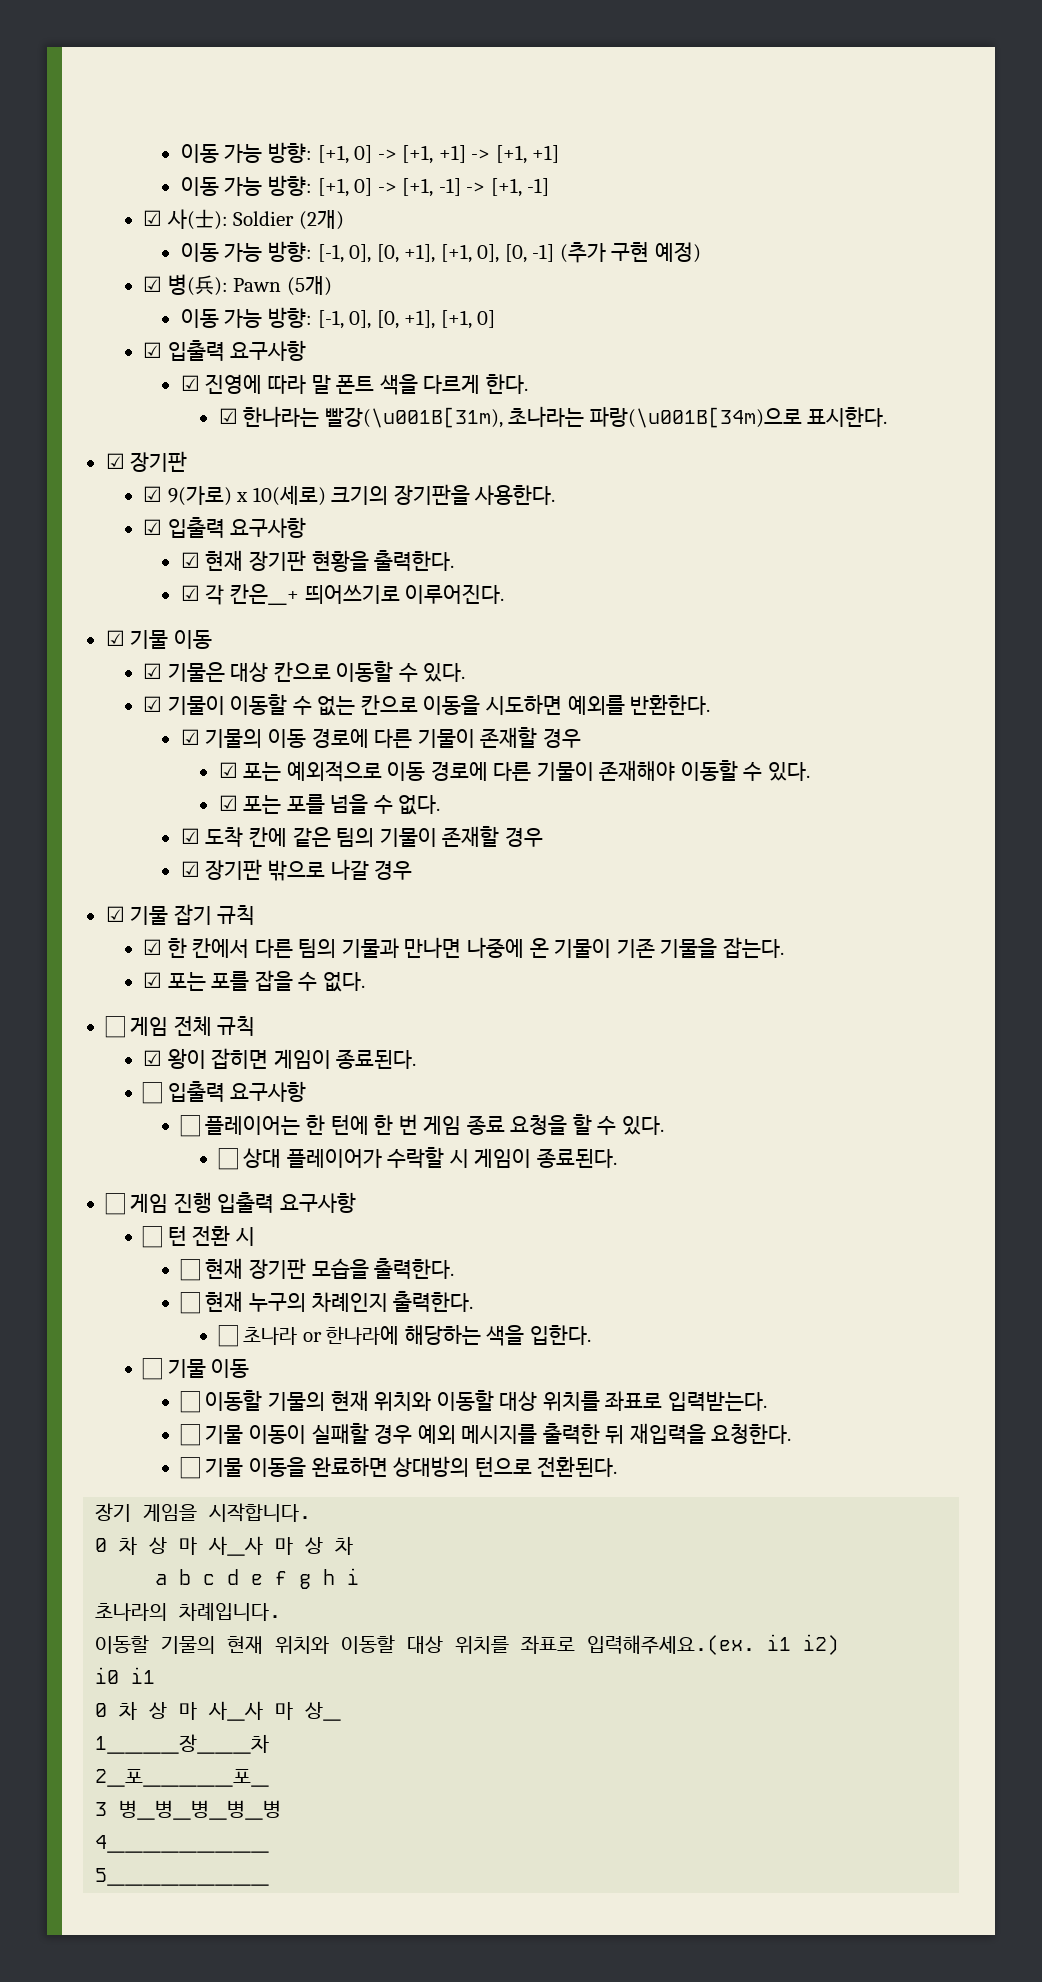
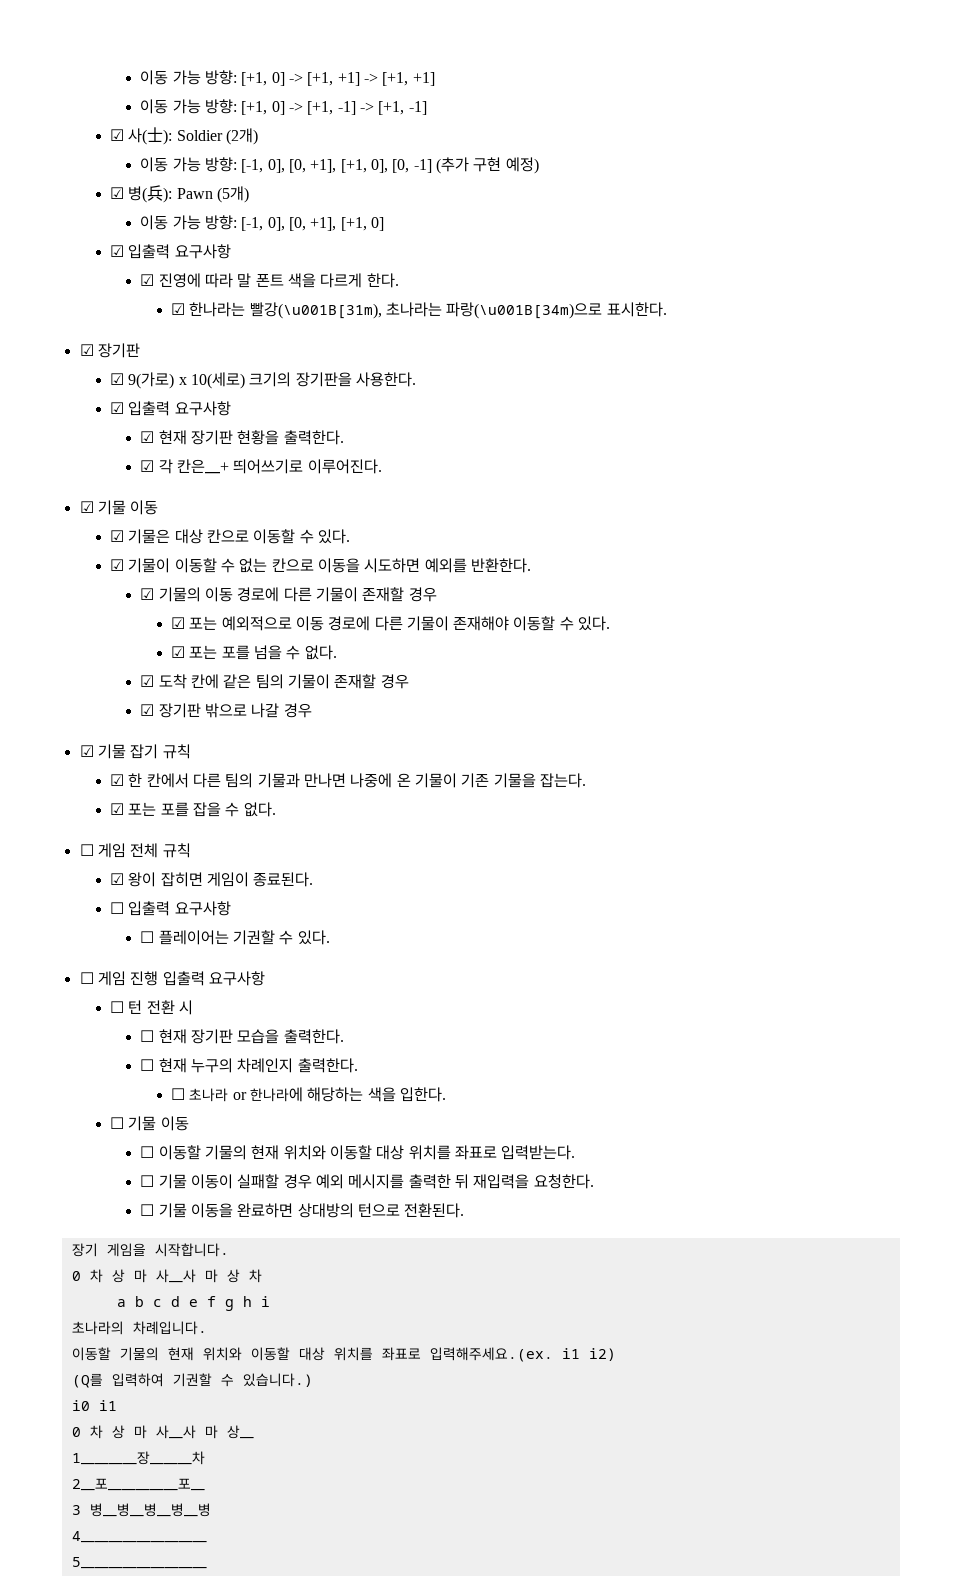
- ☐ 플레이어는 한 턴에 한 번 게임 종료 요청을 할 수 있다.
- ☐ 상대 플레이어가 수락할 시 게임이 종료된다.
+ ☐ 플레이어는 기권할 수 있다.
+ (Q를 입력하여 기권할 수 있습니다.)

